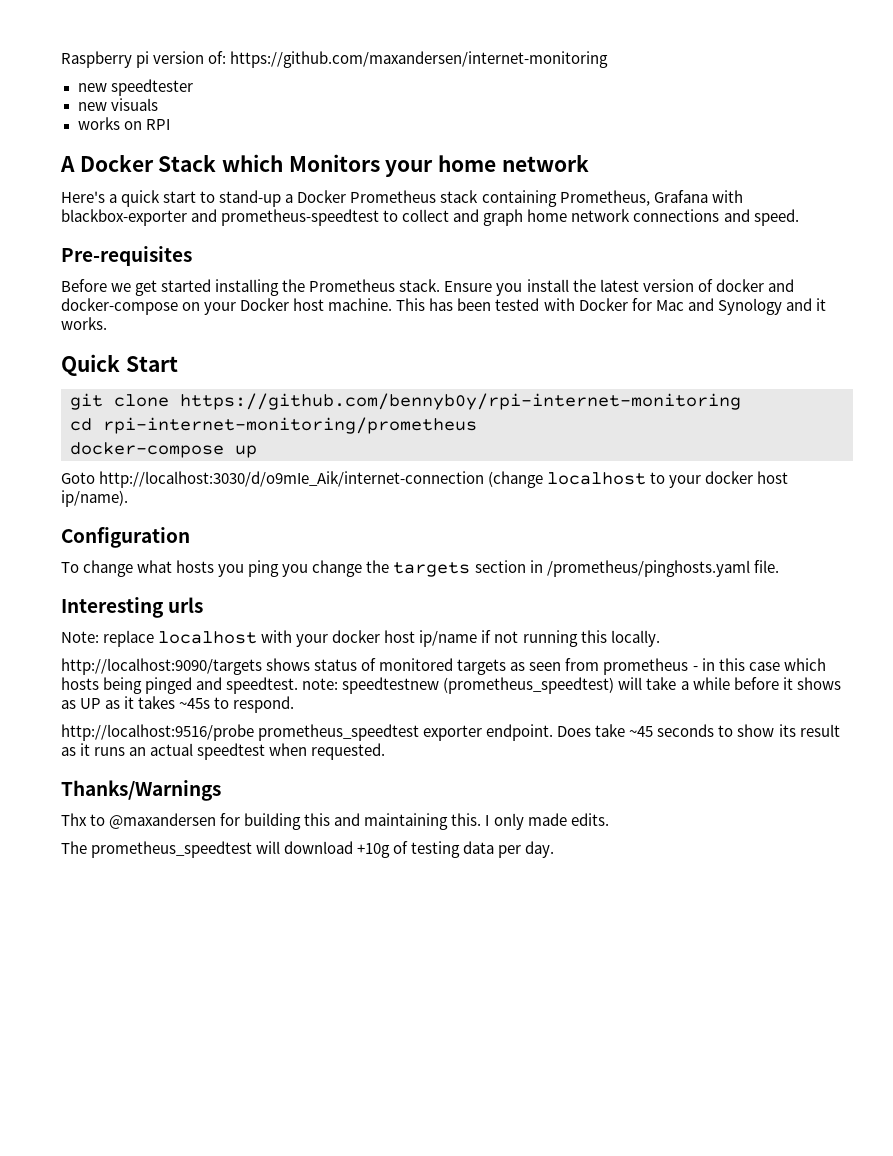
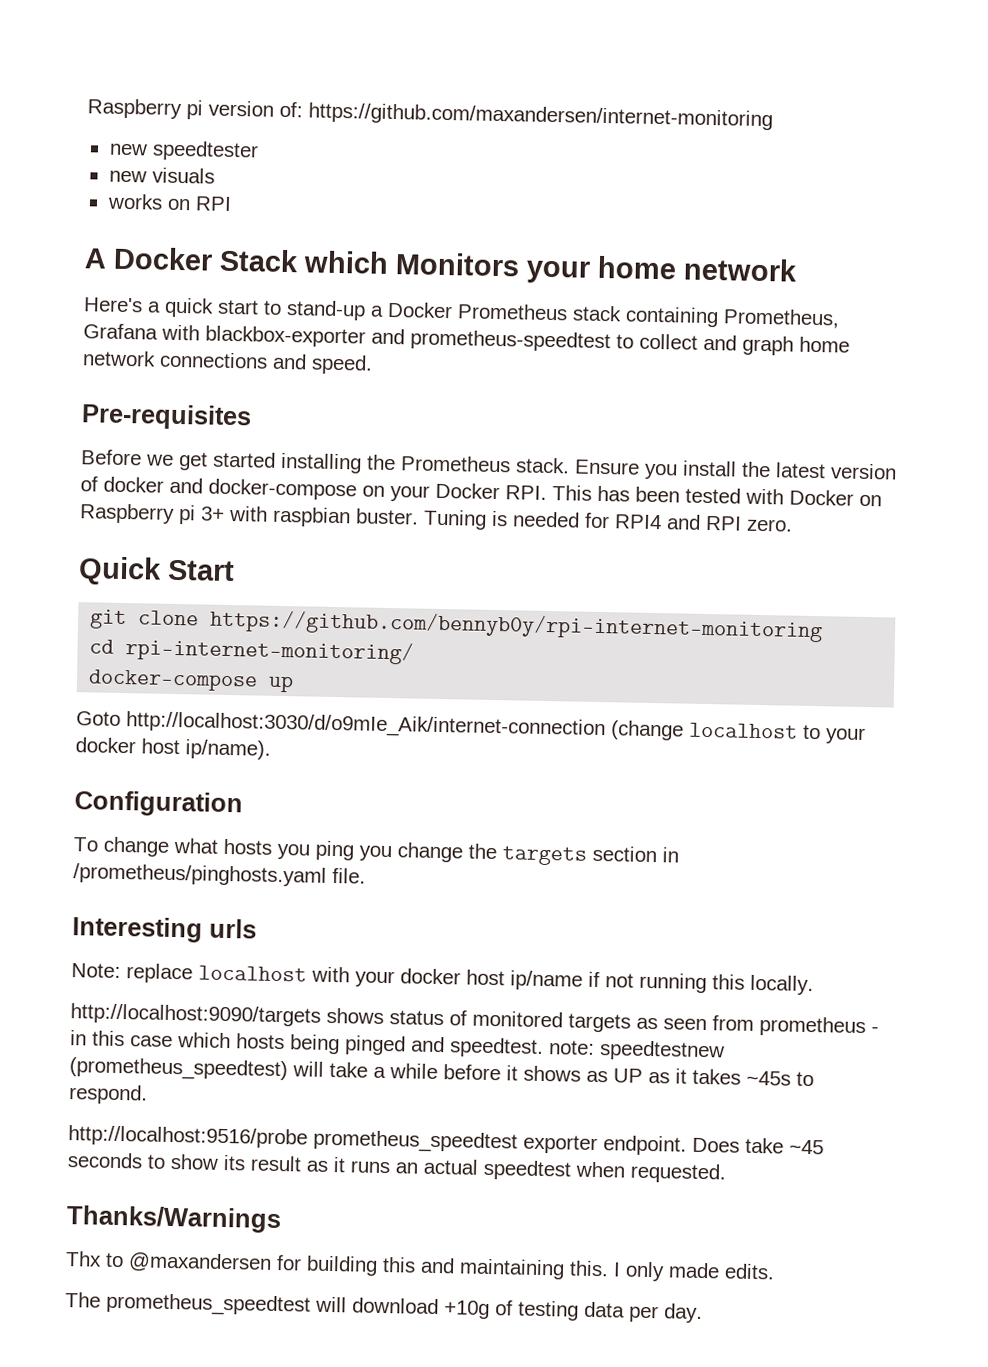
- Ensure you install the latest version of docker and docker-compose on your Docker host machine. This has been tested with Docker for Mac and Synology and it works.
+ Ensure you install the latest version of docker and docker-compose on your Docker RPI. This has been tested with Docker on Raspberry pi 3+ with raspbian buster. Tuning is needed for RPI4 and RPI zero.
- cd rpi-internet-monitoring/prometheus
+ cd rpi-internet-monitoring/

